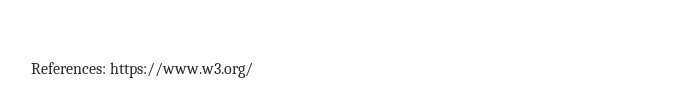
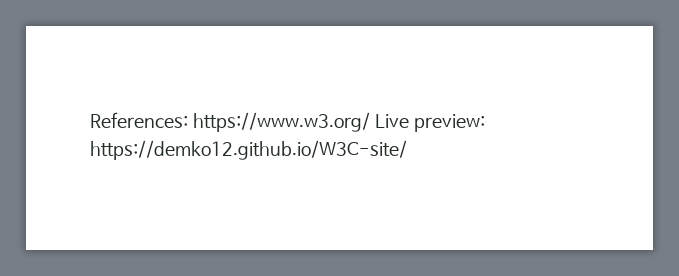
- References: https://www.w3.org/
+ References: https://www.w3.org/ Live preview: https://demko12.github.io/W3C-site/

